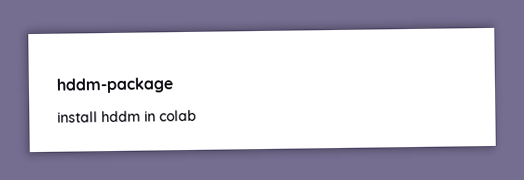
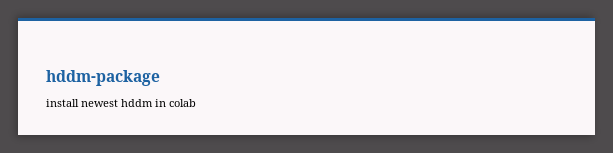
- install hddm in colab
+ install newest hddm in colab

